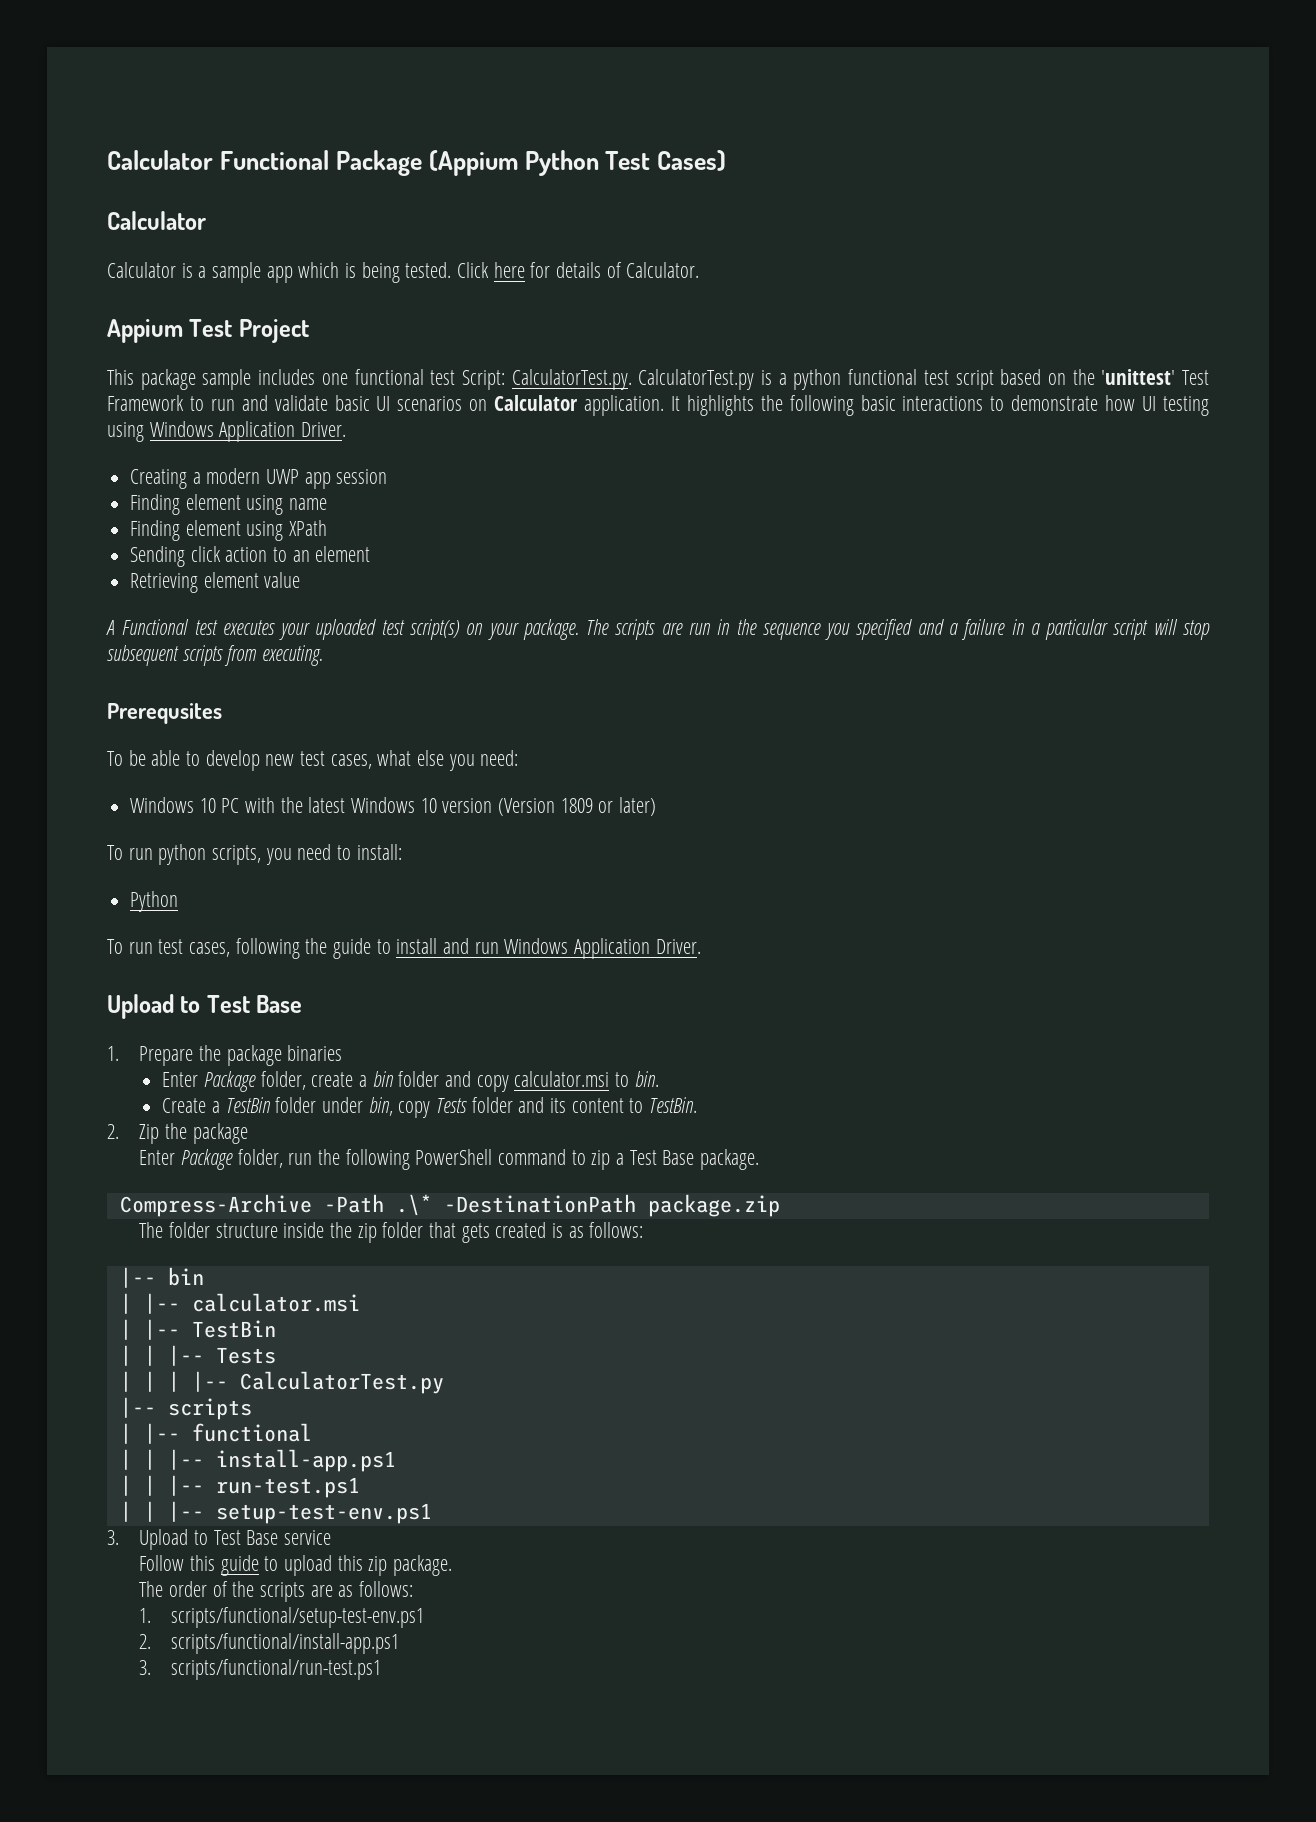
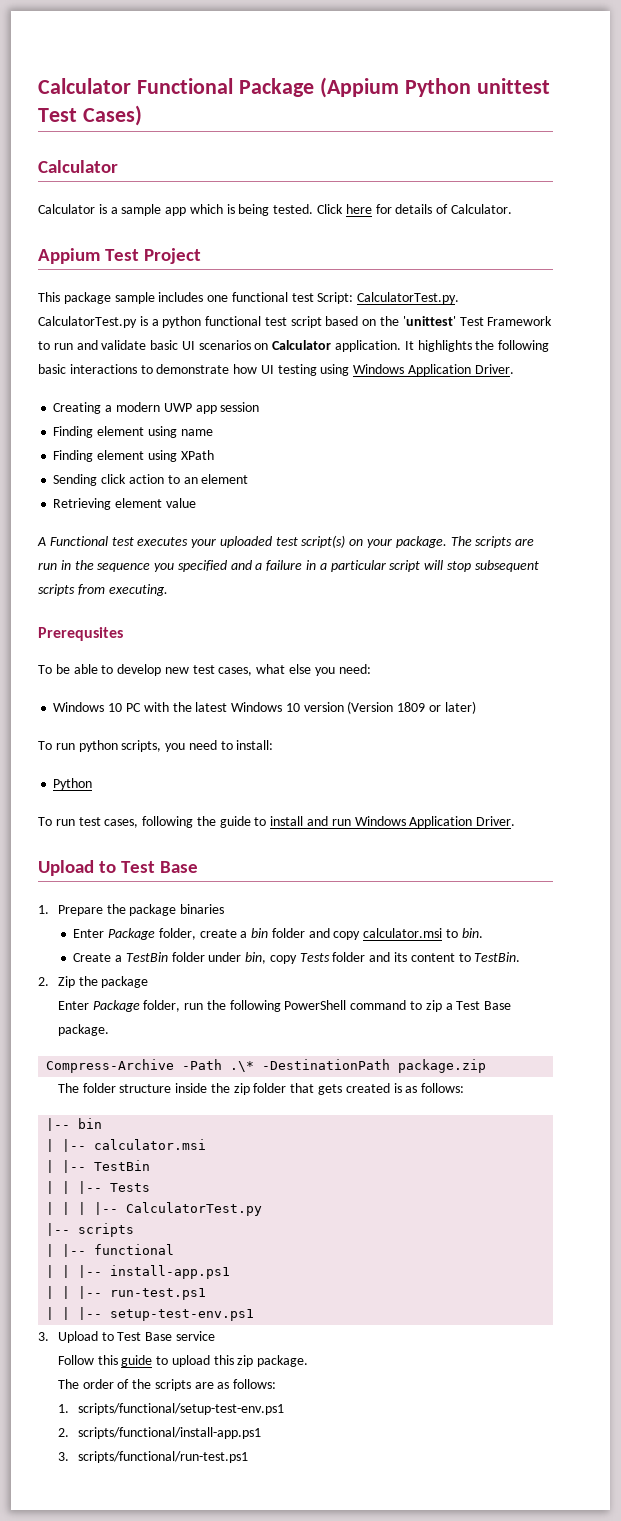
- Calculator Functional Package (Appium Python Test Cases)
+ Calculator Functional Package (Appium Python unittest Test Cases)

